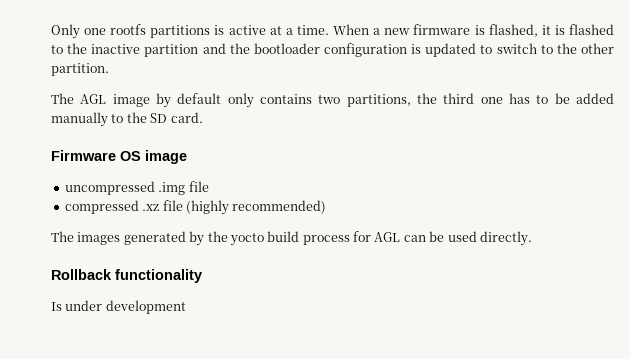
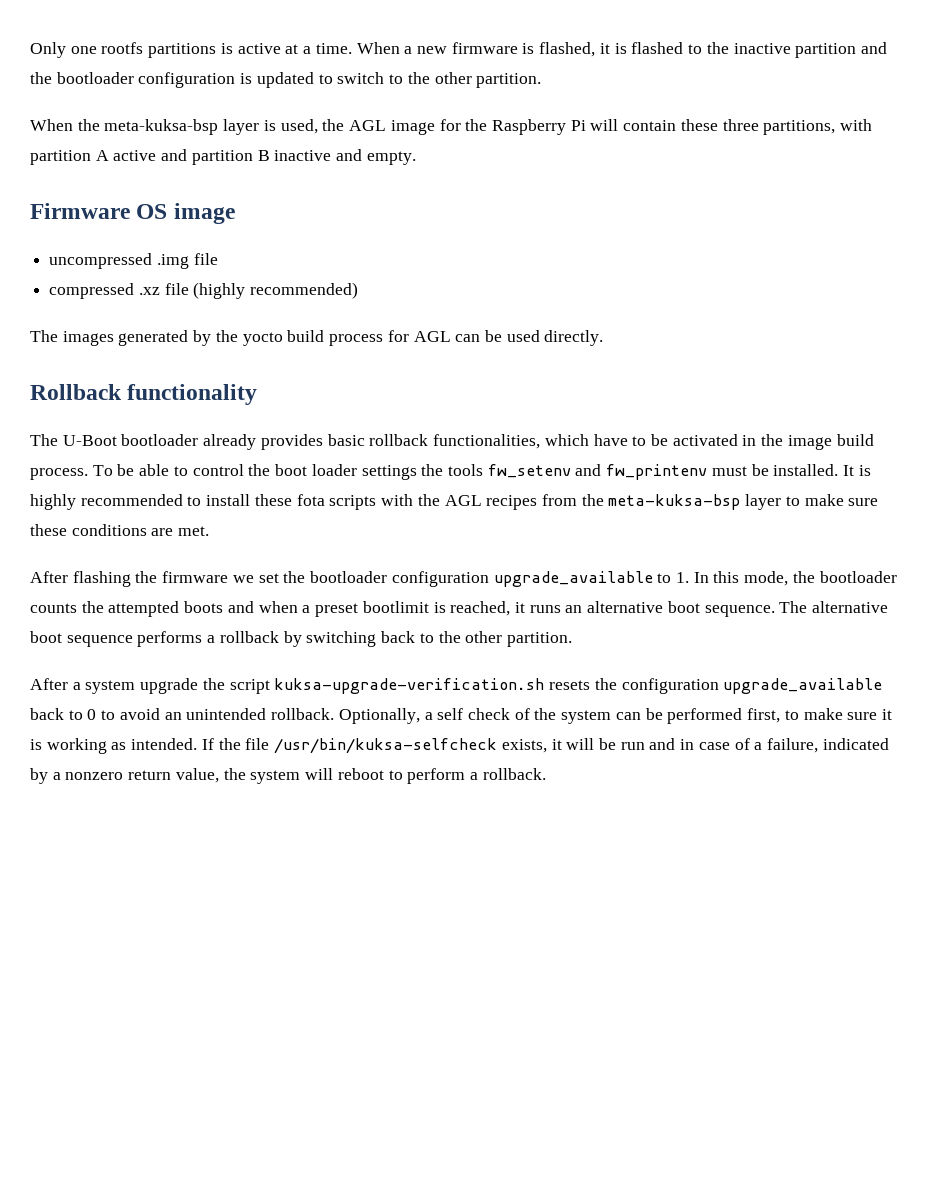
- The AGL image by default only contains two partitions, the third one has to be added manually to the SD card.
+ When the meta-kuksa-bsp layer is used, the AGL image for the Raspberry Pi will contain these three partitions, with partition A active and partition B inactive and empty.
- Is under development
+ The U-Boot bootloader already provides basic rollback functionalities, which have to be activated in the image build process. To be able to control the boot loader settings the tools fw_setenv and fw_printenv must be installed. It is highly recommended to install these fota scripts with the AGL recipes from the meta-kuksa-bsp layer to make sure these conditions are met.
+ After flashing the firmware we set the bootloader configuration upgrade_available to 1. In this mode, the bootloader counts the attempted boots and when a preset bootlimit is reached, it runs an alternative boot sequence. The alternative boot sequence performs a rollback by switching back to the other partition.
+ After a system upgrade the script kuksa-upgrade-verification.sh resets the configuration upgrade_available back to 0 to avoid an unintended rollback. Optionally, a self check of the system can be performed first, to make sure it is working as intended. If the file /usr/bin/kuksa-selfcheck exists, it will be run and in case of a failure, indicated by a nonzero return value, the system will reboot to perform a rollback.

